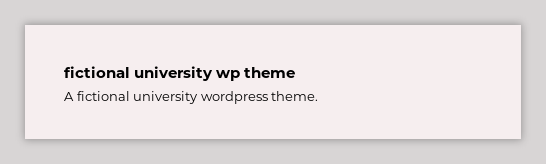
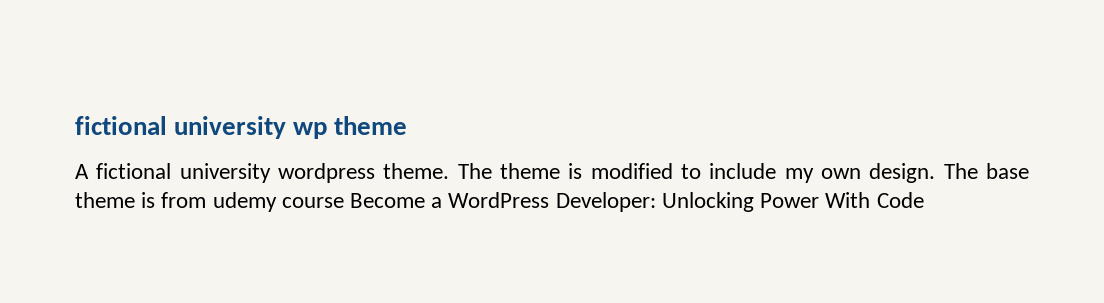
+ The theme is modified to include my own design. The base theme is from udemy course Become a WordPress Developer: Unlocking Power With Code

